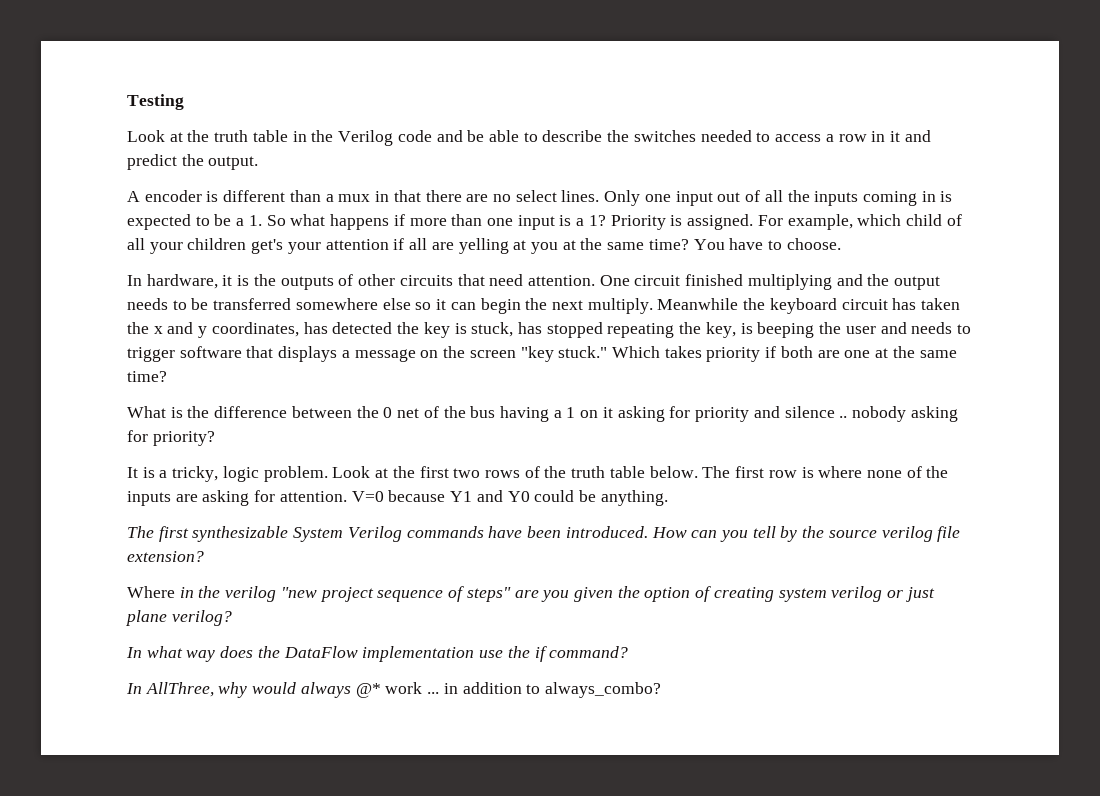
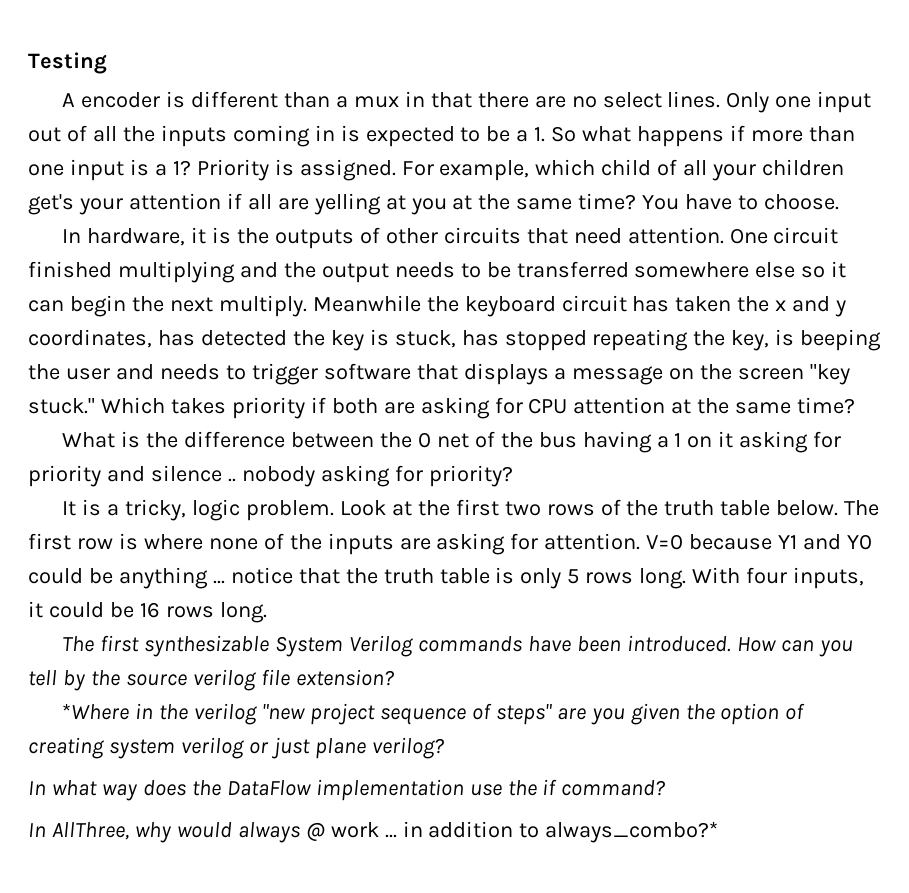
- Look at the truth table in the Verilog code and be able to describe the switches needed to access a row in it and predict the output.
- Which takes priority if both are one at the same time?
+ Which takes priority if both are asking for CPU attention at the same time?
- V=0 because Y1 and Y0 could be anything.
+ V=0 because Y1 and Y0 could be anything ... notice that the truth table is only 5 rows long. With four inputs, it could be 16 rows long.
- Where in the verilog "new project sequence of steps" are you given the option of creating system verilog or just plane verilog?
+ *Where in the verilog "new project sequence of steps" are you given the option of creating system verilog or just plane verilog?
- In AllThree, why would always @* work ... in addition to always_combo?
+ In AllThree, why would always @ work ... in addition to always_combo?*

